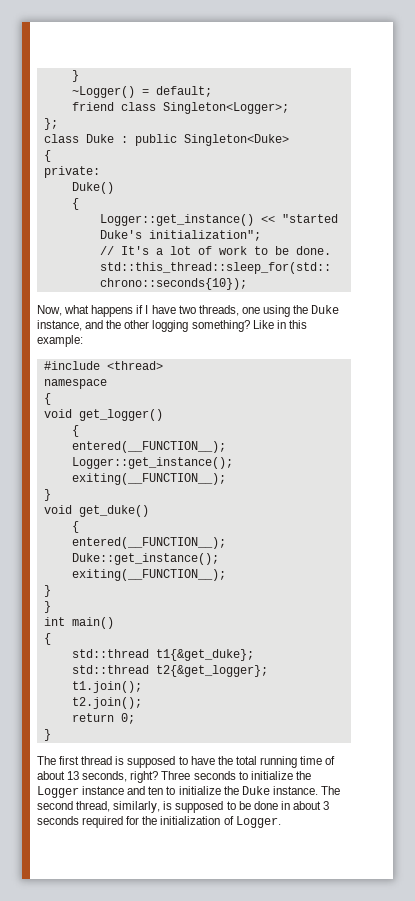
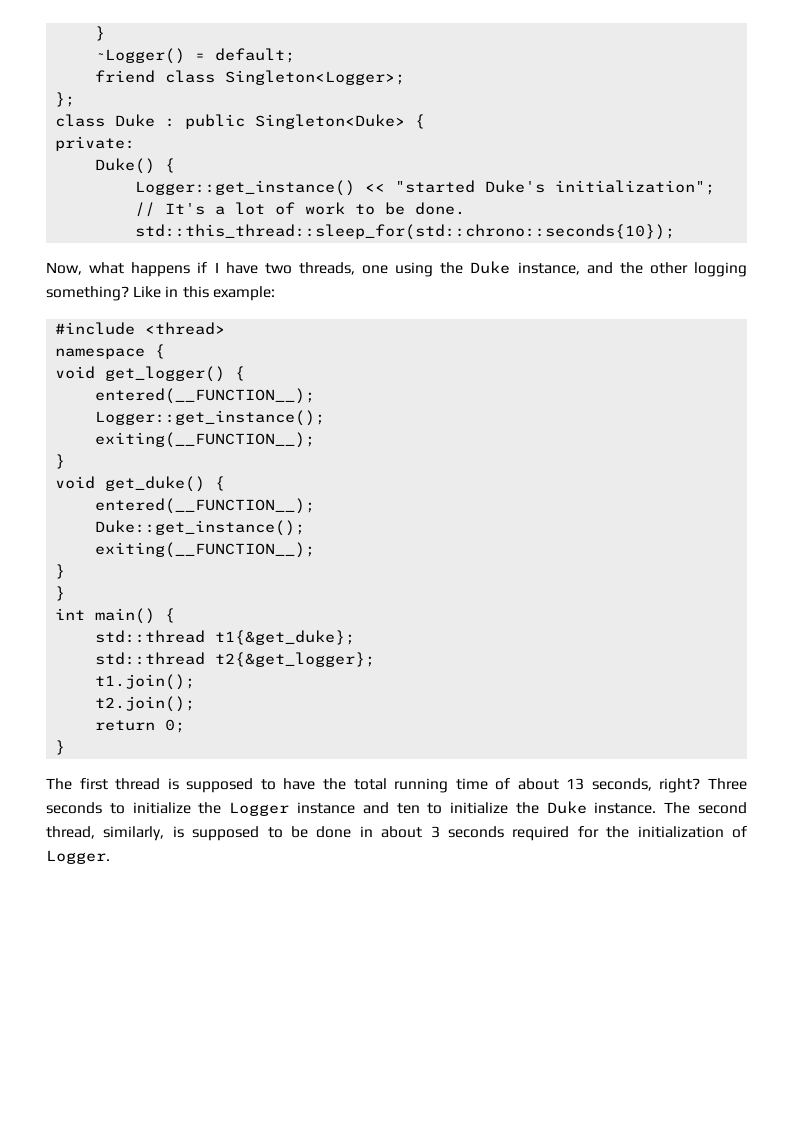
- class Duke : public Singleton<Duke>
- {
+ class Duke : public Singleton<Duke> {
- Duke()
- {
+ Duke() {
- namespace
- {
+ namespace {
- void get_logger()
- {
+ void get_logger() {
- void get_duke()
- {
+ void get_duke() {
- int main()
- {
+ int main() {

